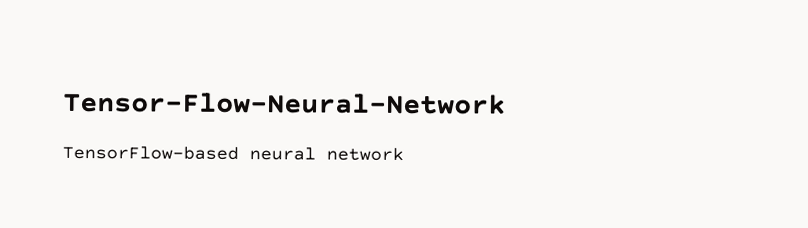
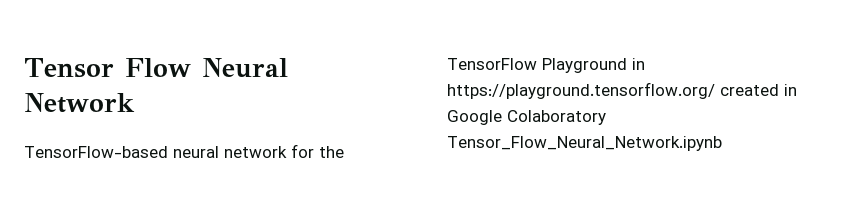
- Tensor-Flow-Neural-Network
+ Tensor Flow Neural Network
- TensorFlow-based neural network
+ TensorFlow-based neural network for the TensorFlow Playground in https://playground.tensorflow.org/ created in Google Colaboratory Tensor_Flow_Neural_Network.ipynb

